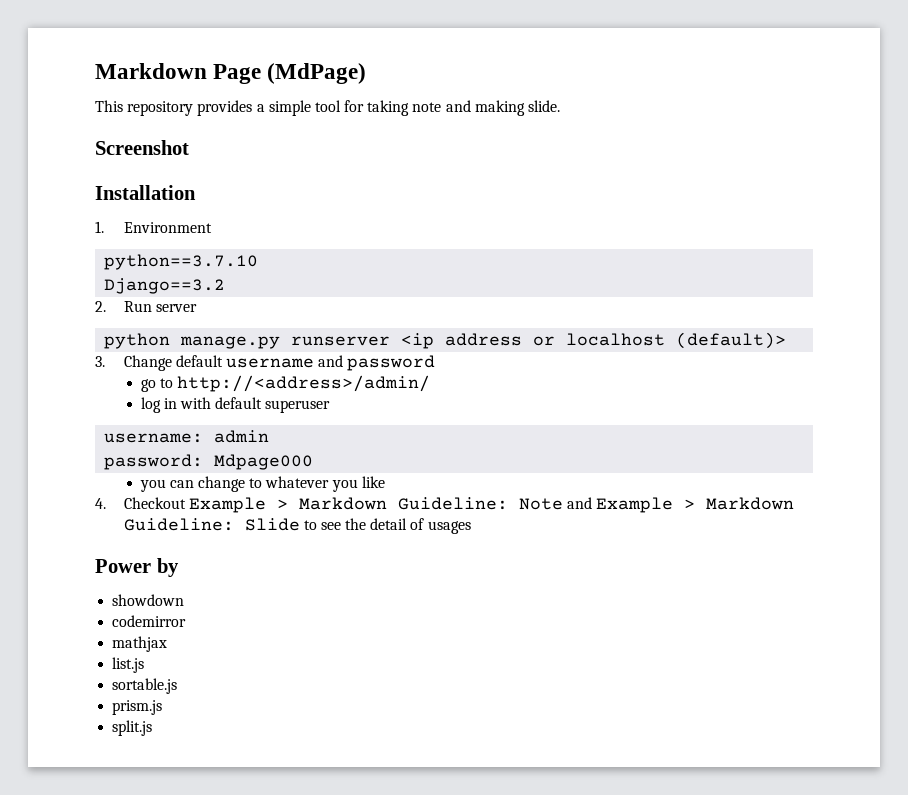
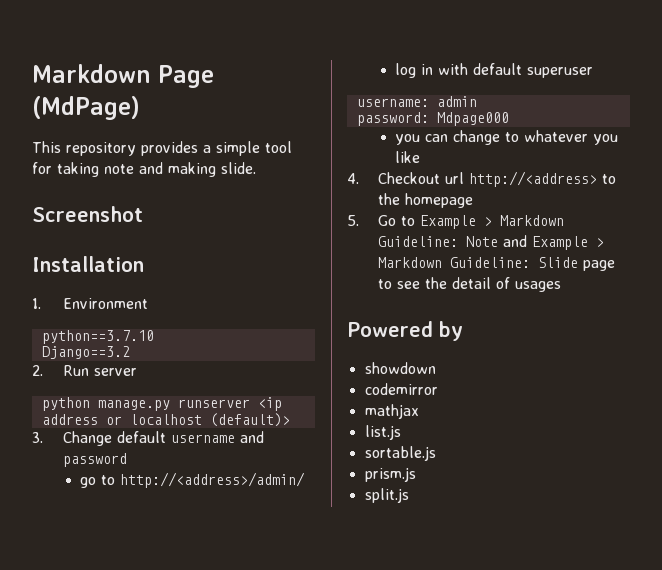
- 4. Checkout Example > Markdown Guideline: Note and Example > Markdown Guideline: Slide to see the detail of usages
+ 4. Checkout url http://<address> to the homepage
+ 5. Go to Example > Markdown Guideline: Note and Example > Markdown Guideline: Slide page to see the detail of usages
- Power by
+ Powered by

